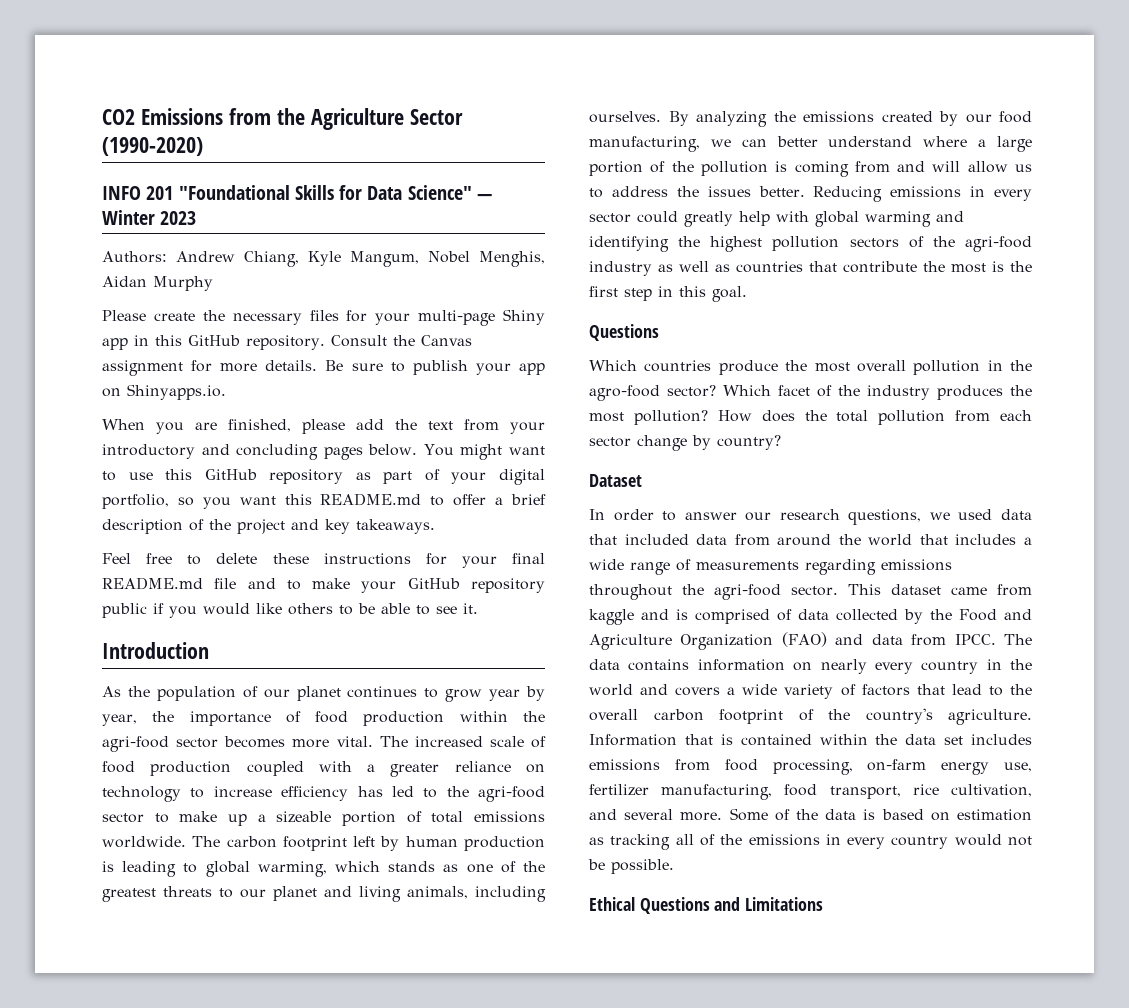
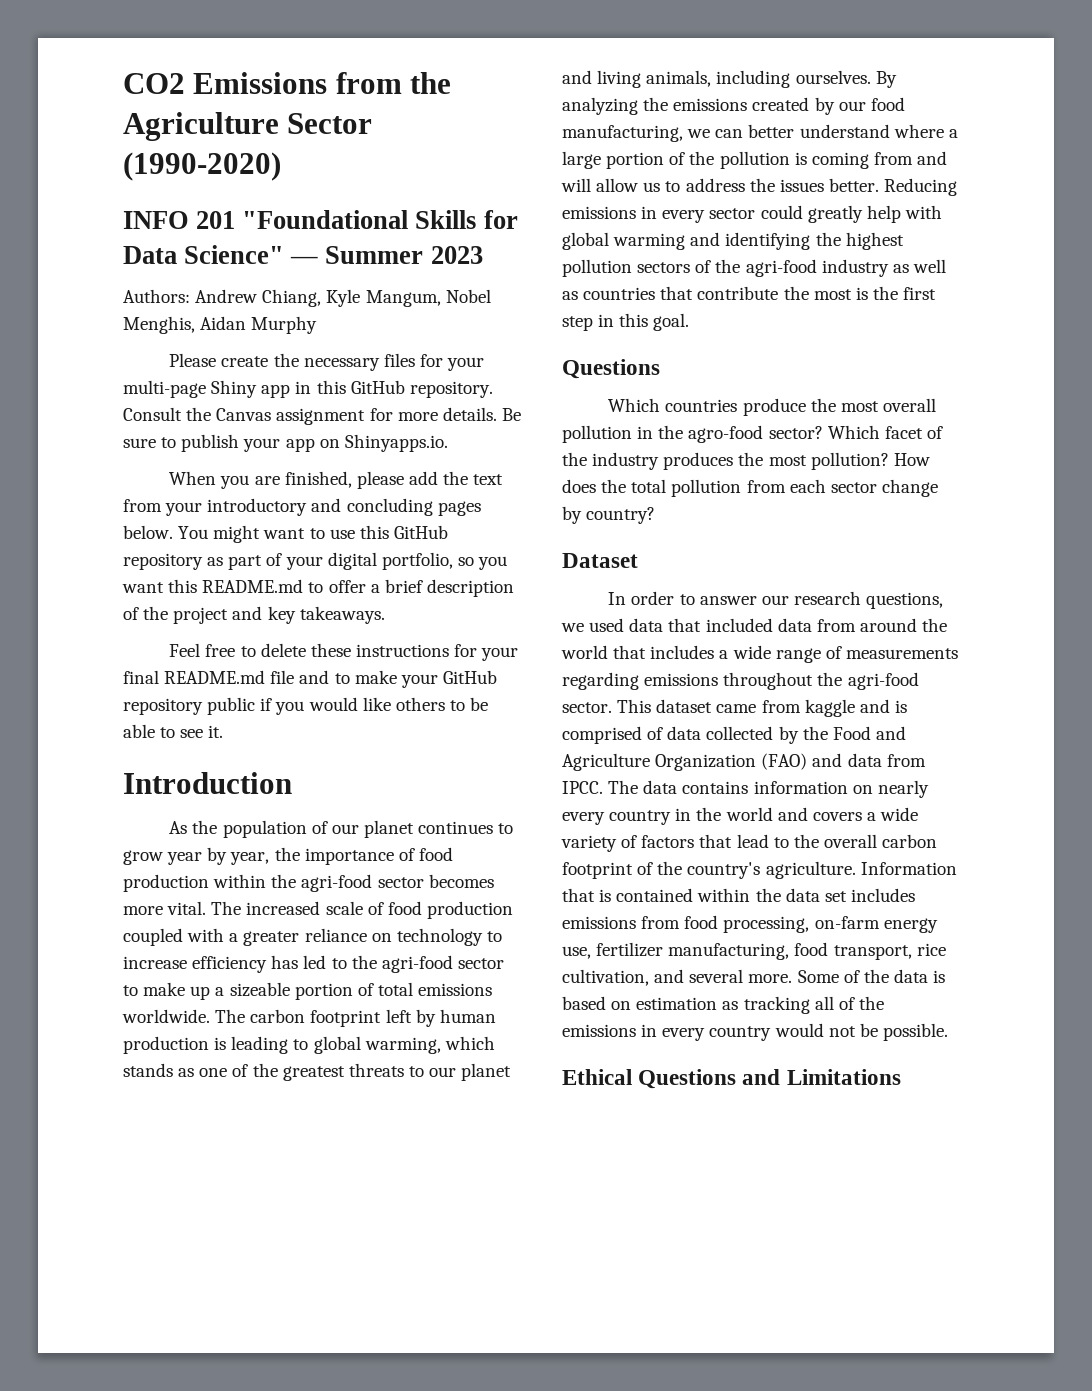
- INFO 201 "Foundational Skills for Data Science" — Winter 2023
+ INFO 201 "Foundational Skills for Data Science" — Summer 2023

